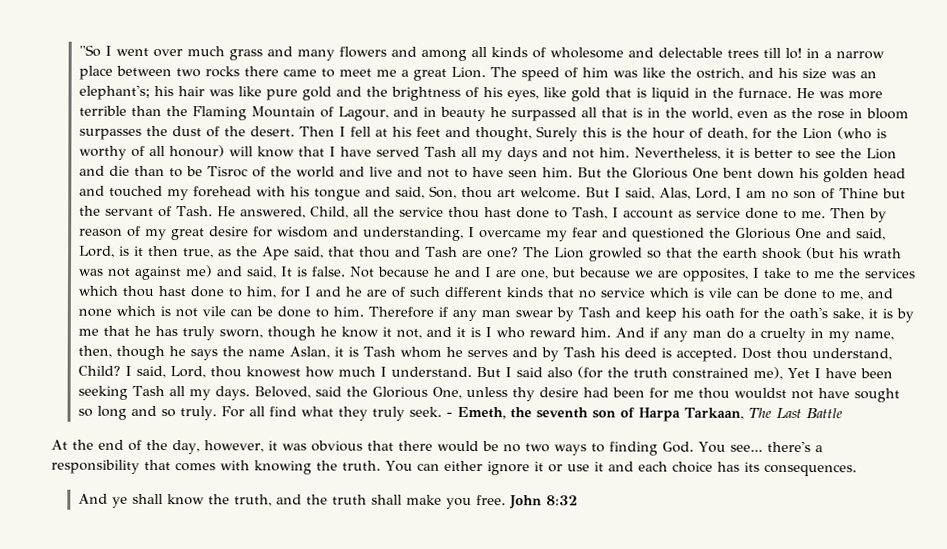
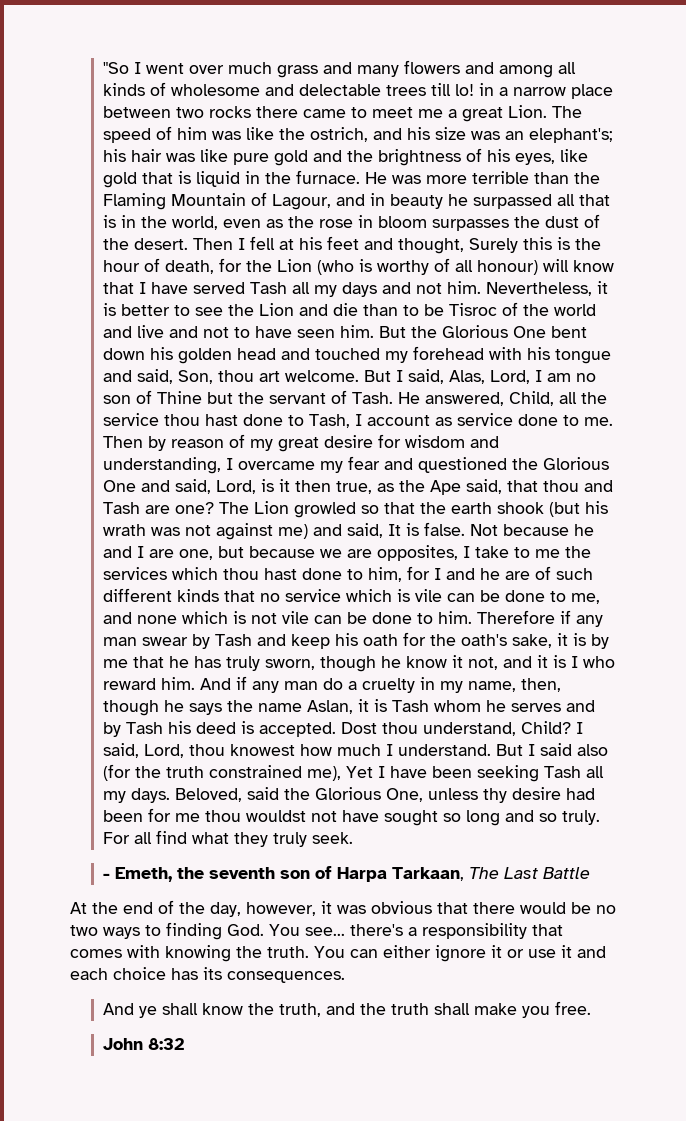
- For all find what they truly seek. - Emeth, the seventh son of Harpa Tarkaan, The Last Battle
+ For all find what they truly seek.
+ - Emeth, the seventh son of Harpa Tarkaan, The Last Battle
- And ye shall know the truth, and the truth shall make you free. John 8:32
+ And ye shall know the truth, and the truth shall make you free.
+ John 8:32

